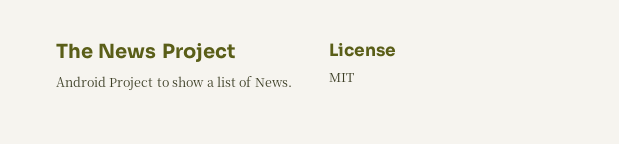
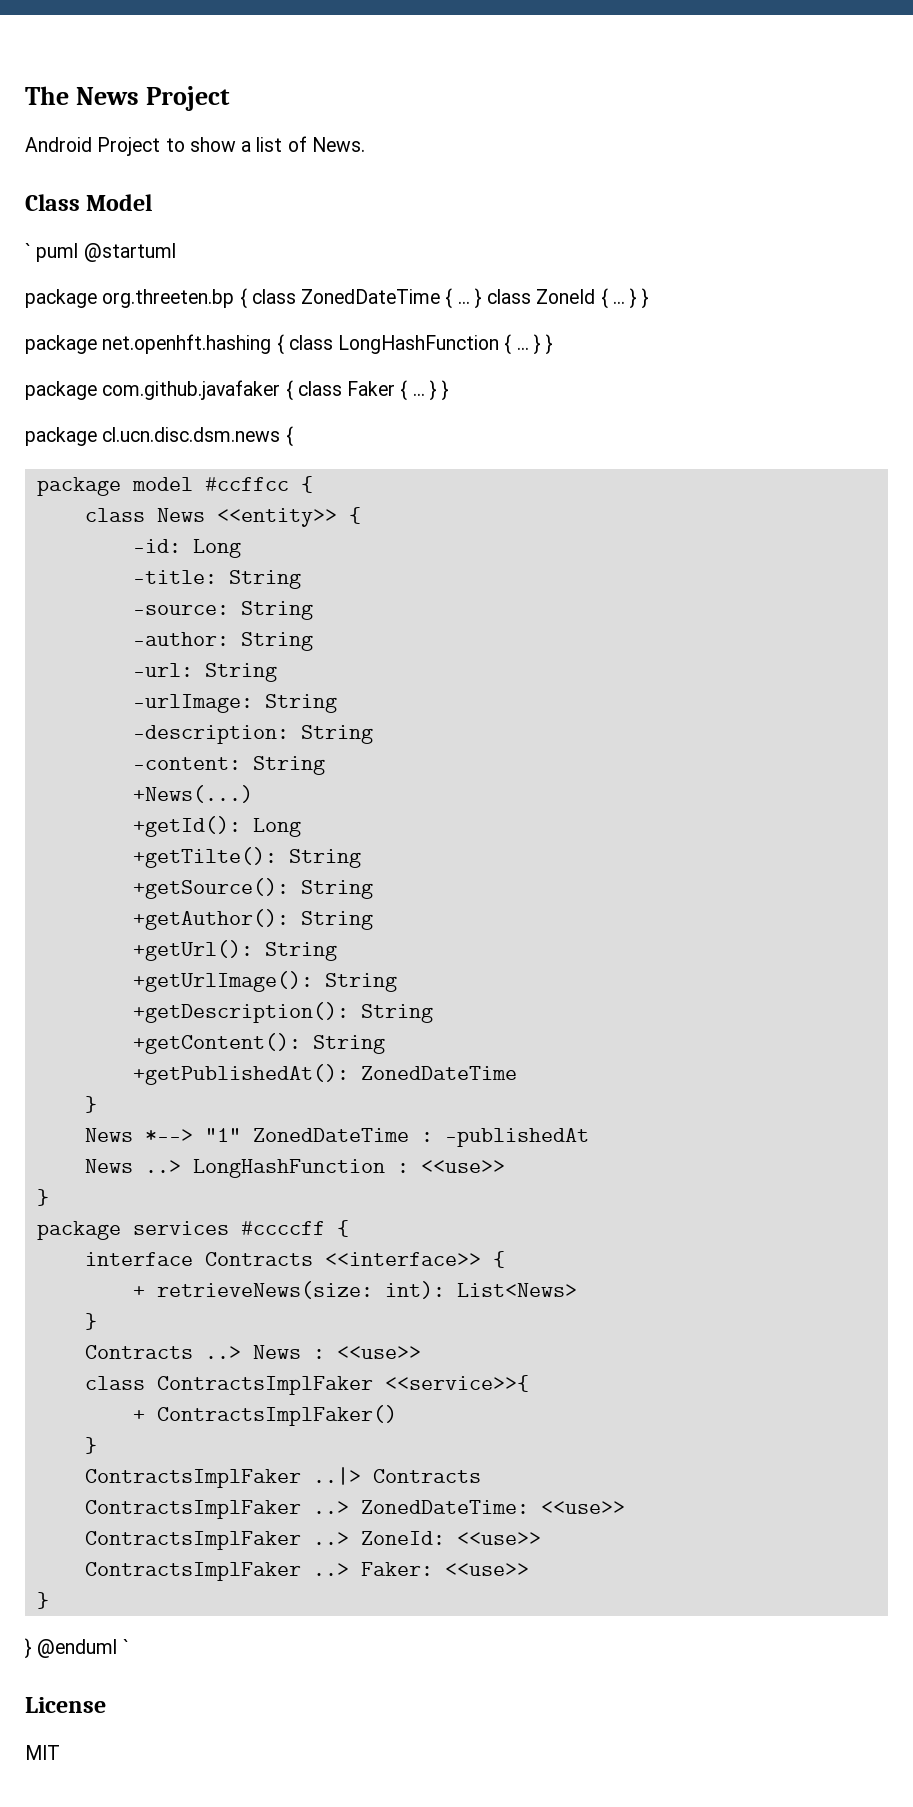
+ Class Model
+ ` puml @startuml
+ package org.threeten.bp { class ZonedDateTime { ... } class ZoneId { ... } }
+ package net.openhft.hashing { class LongHashFunction { ... } }
+ package com.github.javafaker { class Faker { ... } }
+ package cl.ucn.disc.dsm.news {
+ package model #ccffcc {
+ class News <<entity>> {
+ -id: Long
+ -title: String
+ -source: String
+ -author: String
+ -url: String
+ -urlImage: String
+ -description: String
+ -content: String
+ +News(...)
+ +getId(): Long
+ +getTilte(): String
+ +getSource(): String
+ +getAuthor(): String
+ +getUrl(): String
+ +getUrlImage(): String
+ +getDescription(): String
+ +getContent(): String
+ +getPublishedAt(): ZonedDateTime
+ }
+ News *--> "1" ZonedDateTime : -publishedAt
+ News ..> LongHashFunction : <<use>>
+ }
+ package services #ccccff {
+ interface Contracts <<interface>> {
+ + retrieveNews(size: int): List<News>
+ }
+ Contracts ..> News : <<use>>
+ class ContractsImplFaker <<service>>{
+ + ContractsImplFaker()
+ }
+ ContractsImplFaker ..|> Contracts
+ ContractsImplFaker ..> ZonedDateTime: <<use>>
+ ContractsImplFaker ..> ZoneId: <<use>>
+ ContractsImplFaker ..> Faker: <<use>>
+ }
+ } @enduml `

